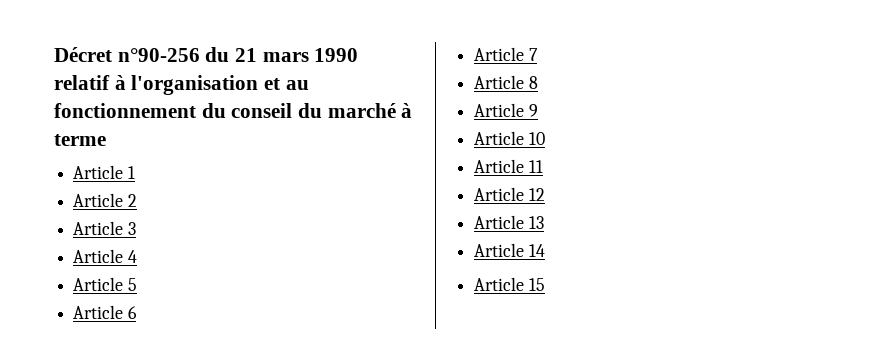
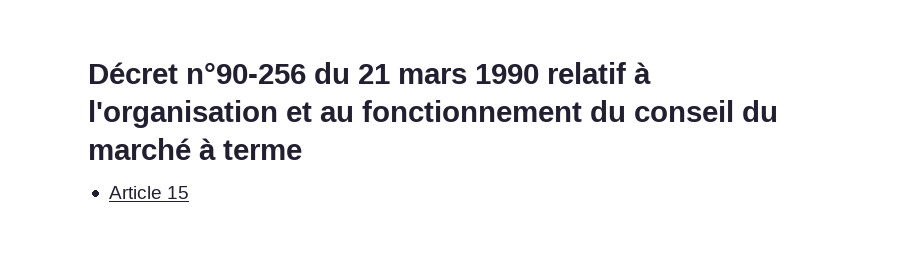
- Article 1
- Article 2
- Article 3
- Article 4
- Article 5
- Article 6
- Article 7
- Article 8
- Article 9
- Article 10
- Article 11
- Article 12
- Article 13
- Article 14

